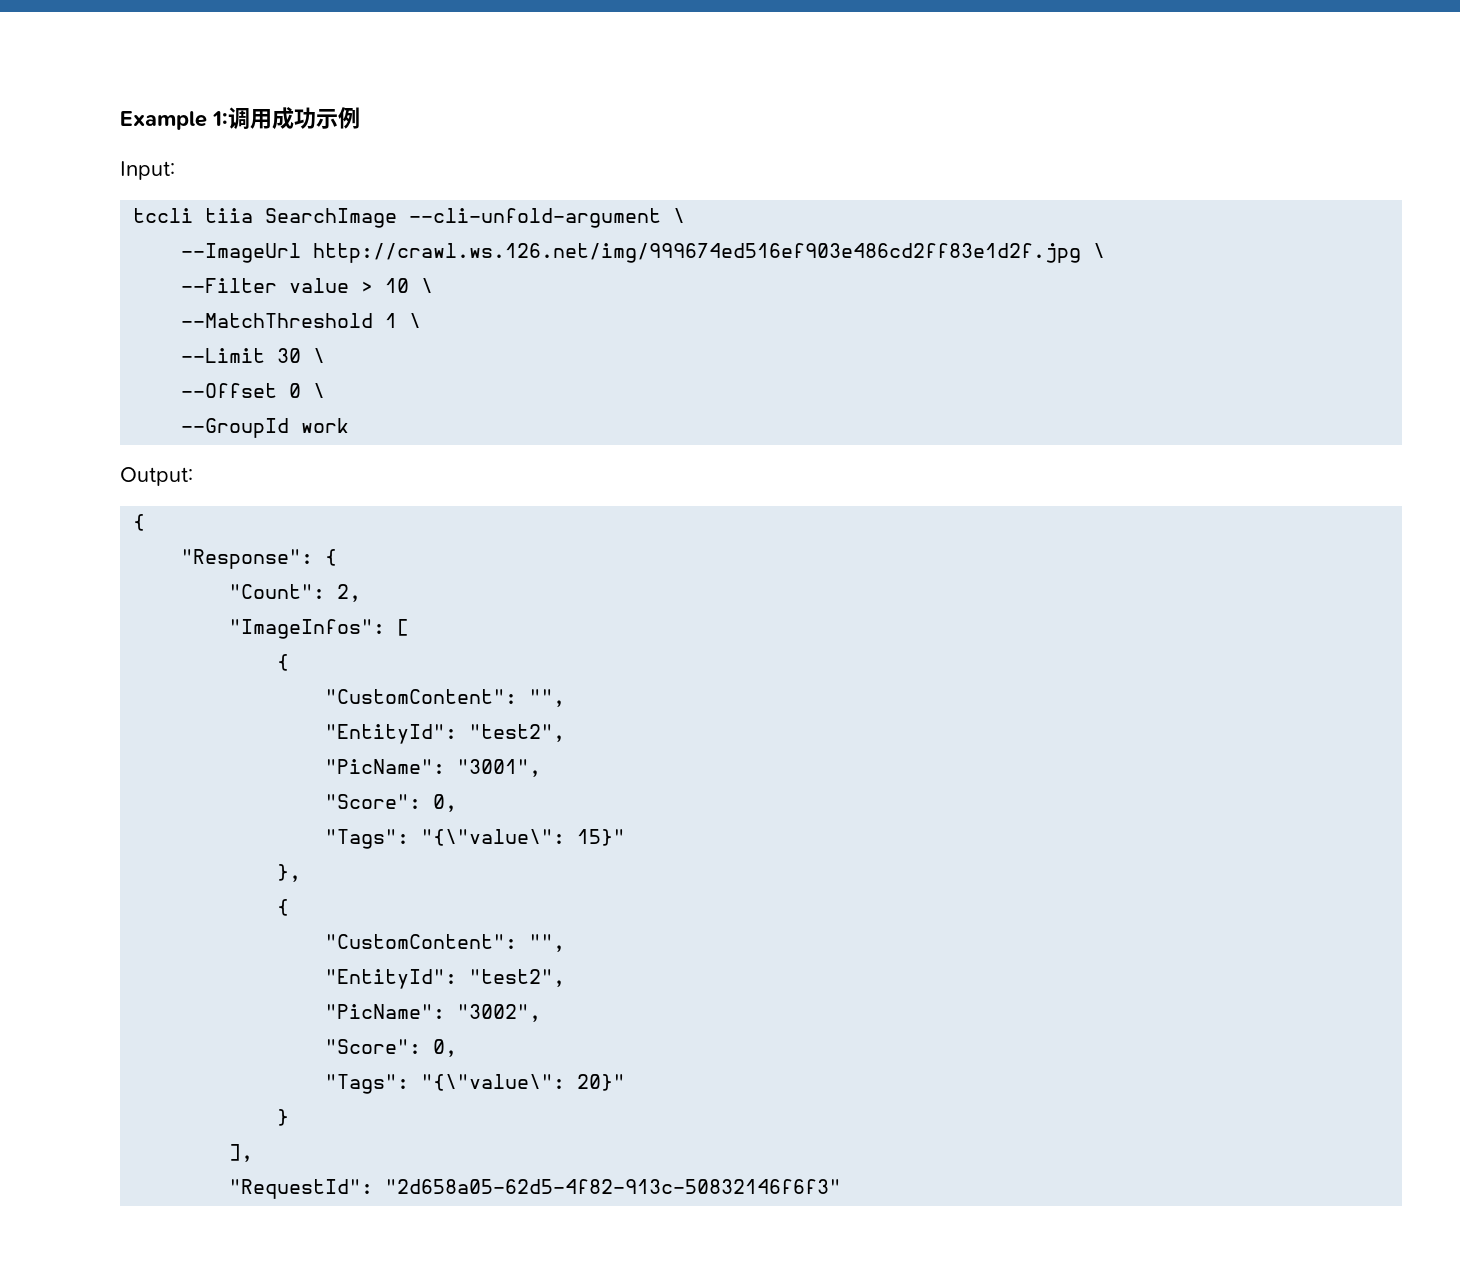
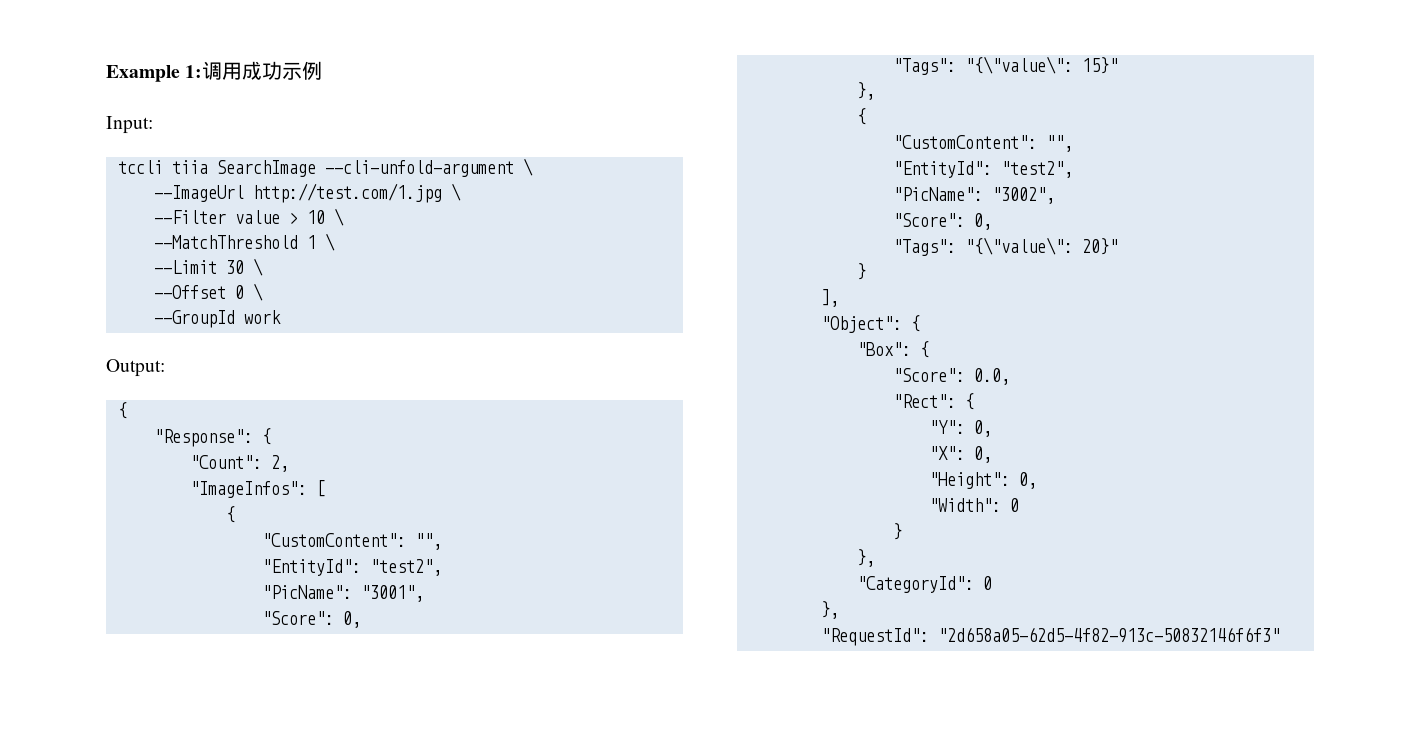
- --ImageUrl http://crawl.ws.126.net/img/999674ed516ef903e486cd2ff83e1d2f.jpg \
+ --ImageUrl http://test.com/1.jpg \
+ "Object": {
+ "Box": {
+ "Score": 0.0,
+ "Rect": {
+ "Y": 0,
+ "X": 0,
+ "Height": 0,
+ "Width": 0
+ }
+ },
+ "CategoryId": 0
+ },

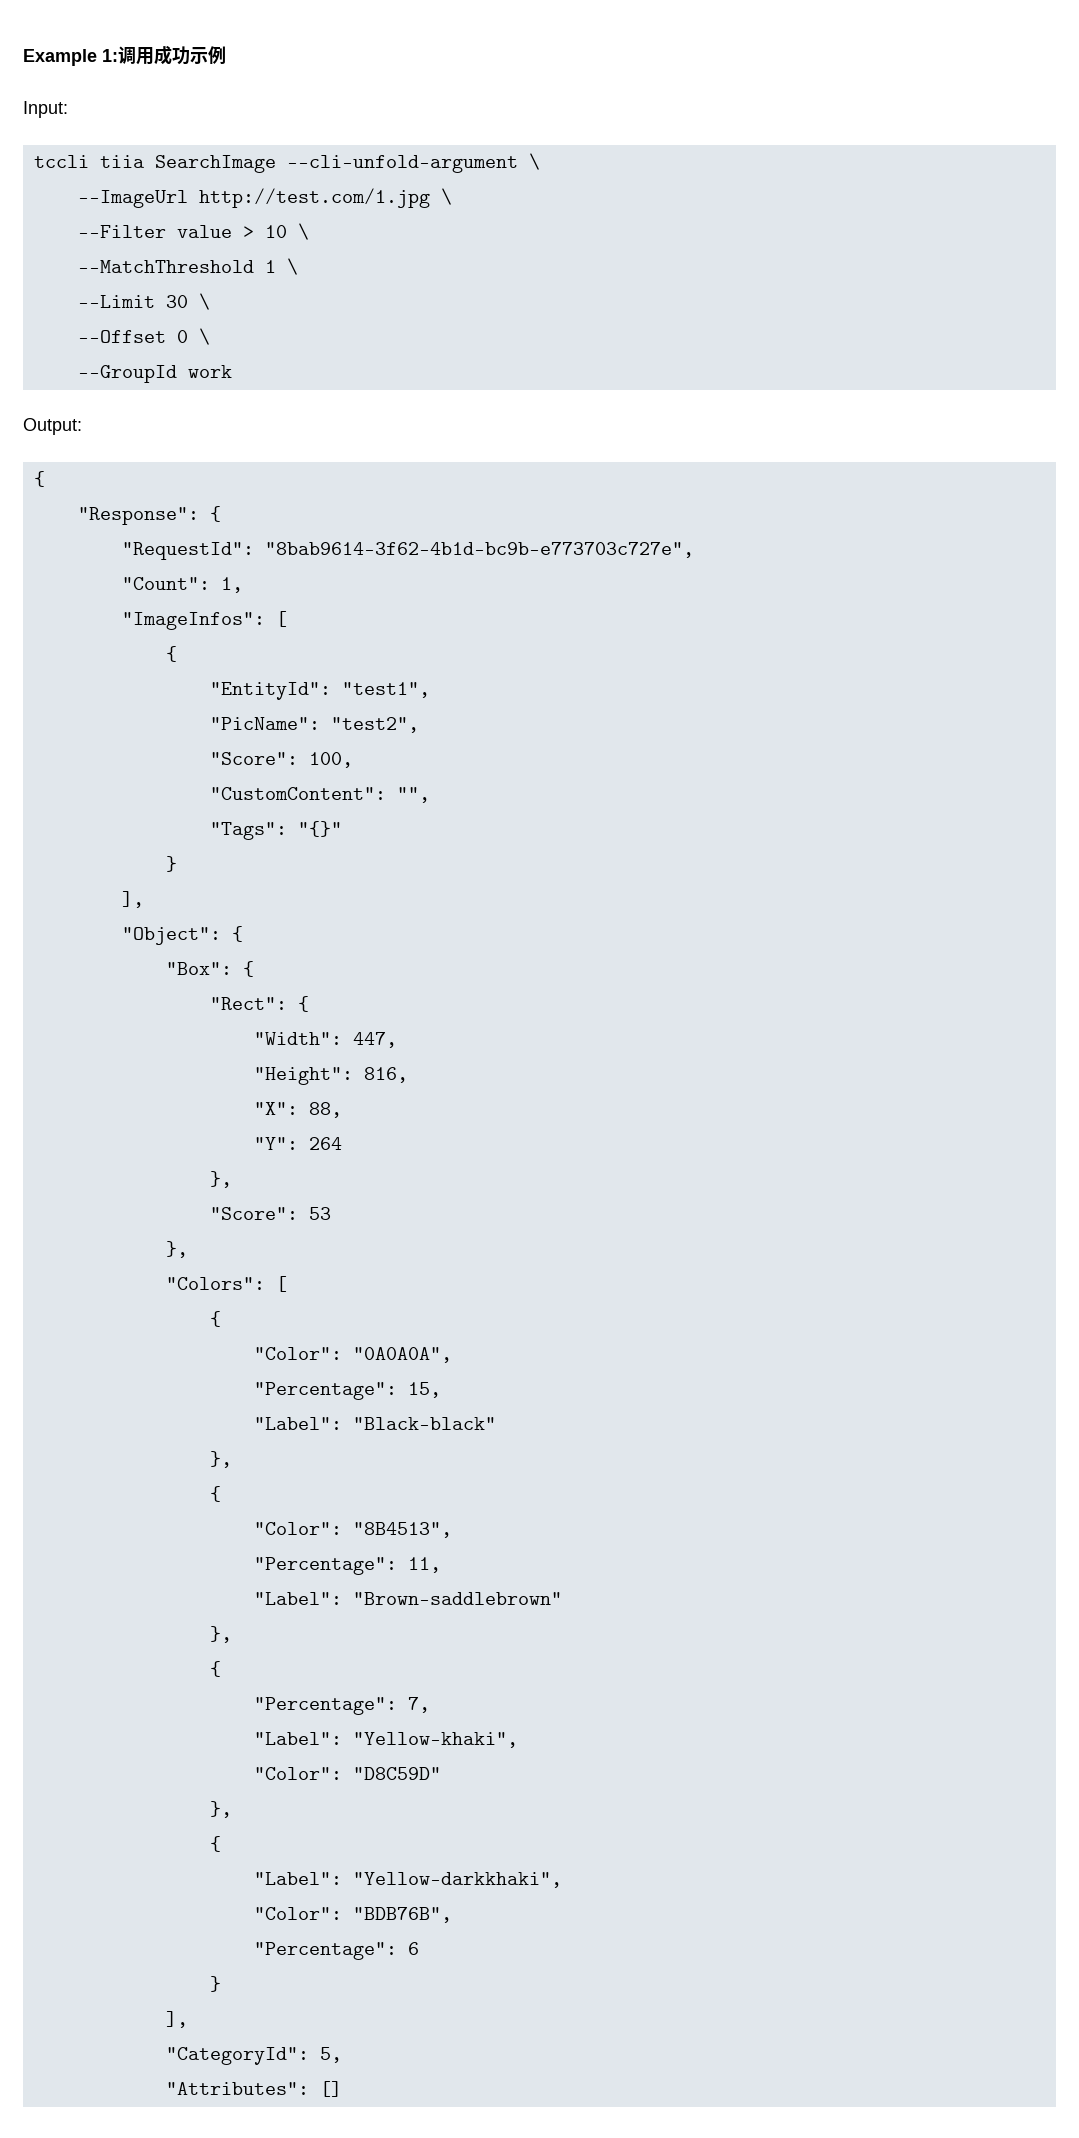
+ "RequestId": "8bab9614-3f62-4b1d-bc9b-e773703c727e",
- "Count": 2,
+ "Count": 1,
  "ImageInfos": [
  {
+ "EntityId": "test1",
+ "PicName": "test2",
+ "Score": 100,
  "CustomContent": "",
- "EntityId": "test2",
- "PicName": "3001",
- "Score": 0,
- "Tags": "{\"value\": 15}"
- },
- {
- "CustomContent": "",
- "EntityId": "test2",
- "PicName": "3002",
- "Score": 0,
- "Tags": "{\"value\": 20}"
+ "Tags": "{}"
- "Score": 0.0,
- "Y": 0,
- "X": 0,
- "Height": 0,
- "Width": 0
+ "Width": 447,
+ "Height": 816,
+ "X": 88,
+ "Y": 264
+ },
+ "Score": 53
+ },
+ "Colors": [
+ {
+ "Color": "0A0A0A",
+ "Percentage": 15,
+ "Label": "Black-black"
+ },
+ {
+ "Color": "8B4513",
+ "Percentage": 11,
+ "Label": "Brown-saddlebrown"
+ },
+ {
+ "Percentage": 7,
+ "Label": "Yellow-khaki",
+ "Color": "D8C59D"
+ },
+ {
+ "Label": "Yellow-darkkhaki",
+ "Color": "BDB76B",
+ "Percentage": 6
  }
- },
+ ],
- "CategoryId": 0
- },
- "RequestId": "2d658a05-62d5-4f82-913c-50832146f6f3"
+ "CategoryId": 5,
+ "Attributes": []

